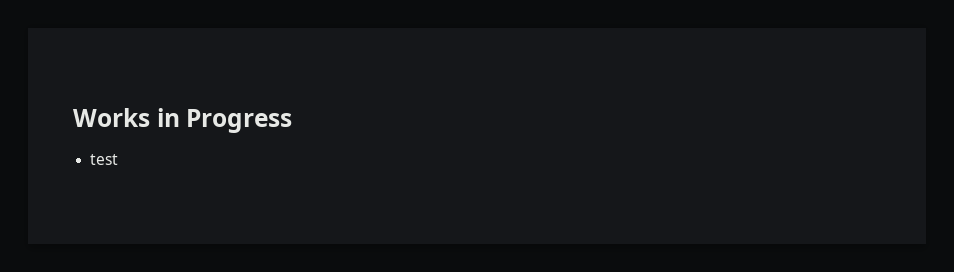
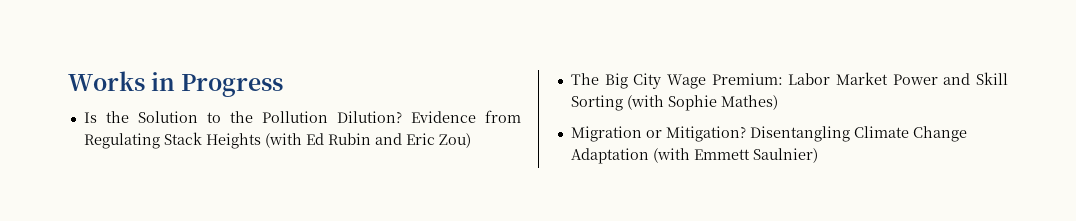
- test
+ Is the Solution to the Pollution Dilution? Evidence from Regulating Stack Heights (with Ed Rubin and Eric Zou)
+ The Big City Wage Premium: Labor Market Power and Skill Sorting (with Sophie Mathes)
+ Migration or Mitigation? Disentangling Climate Change Adaptation (with Emmett Saulnier)

